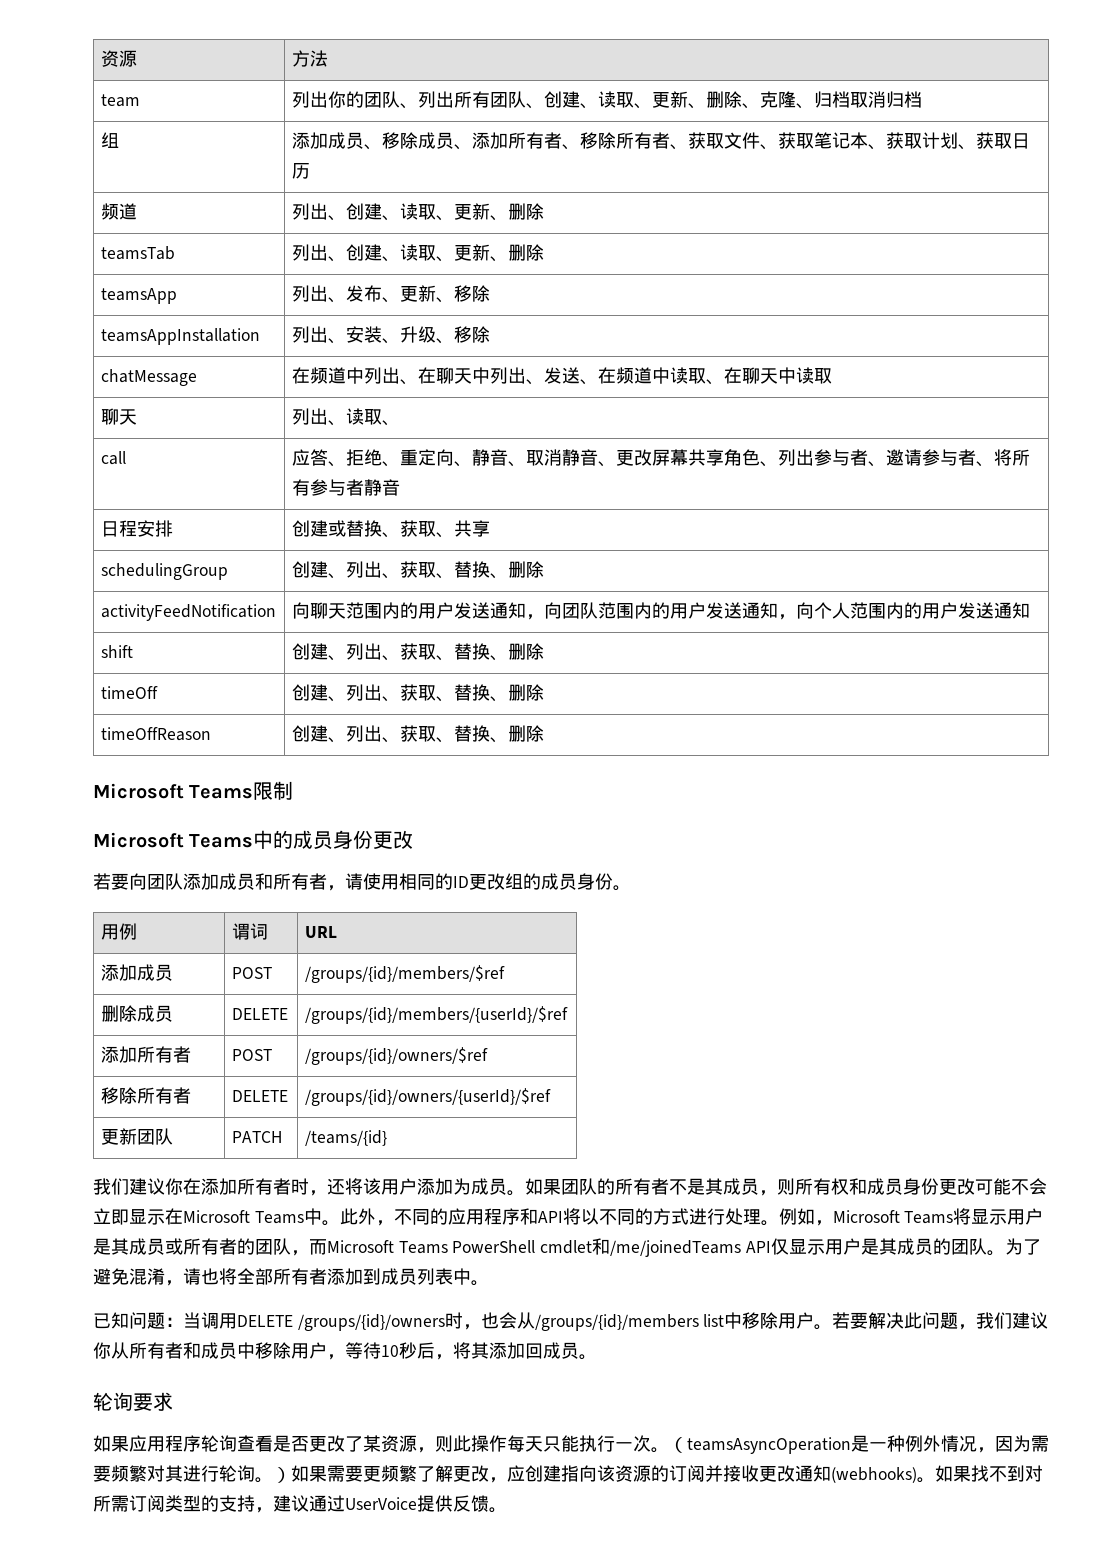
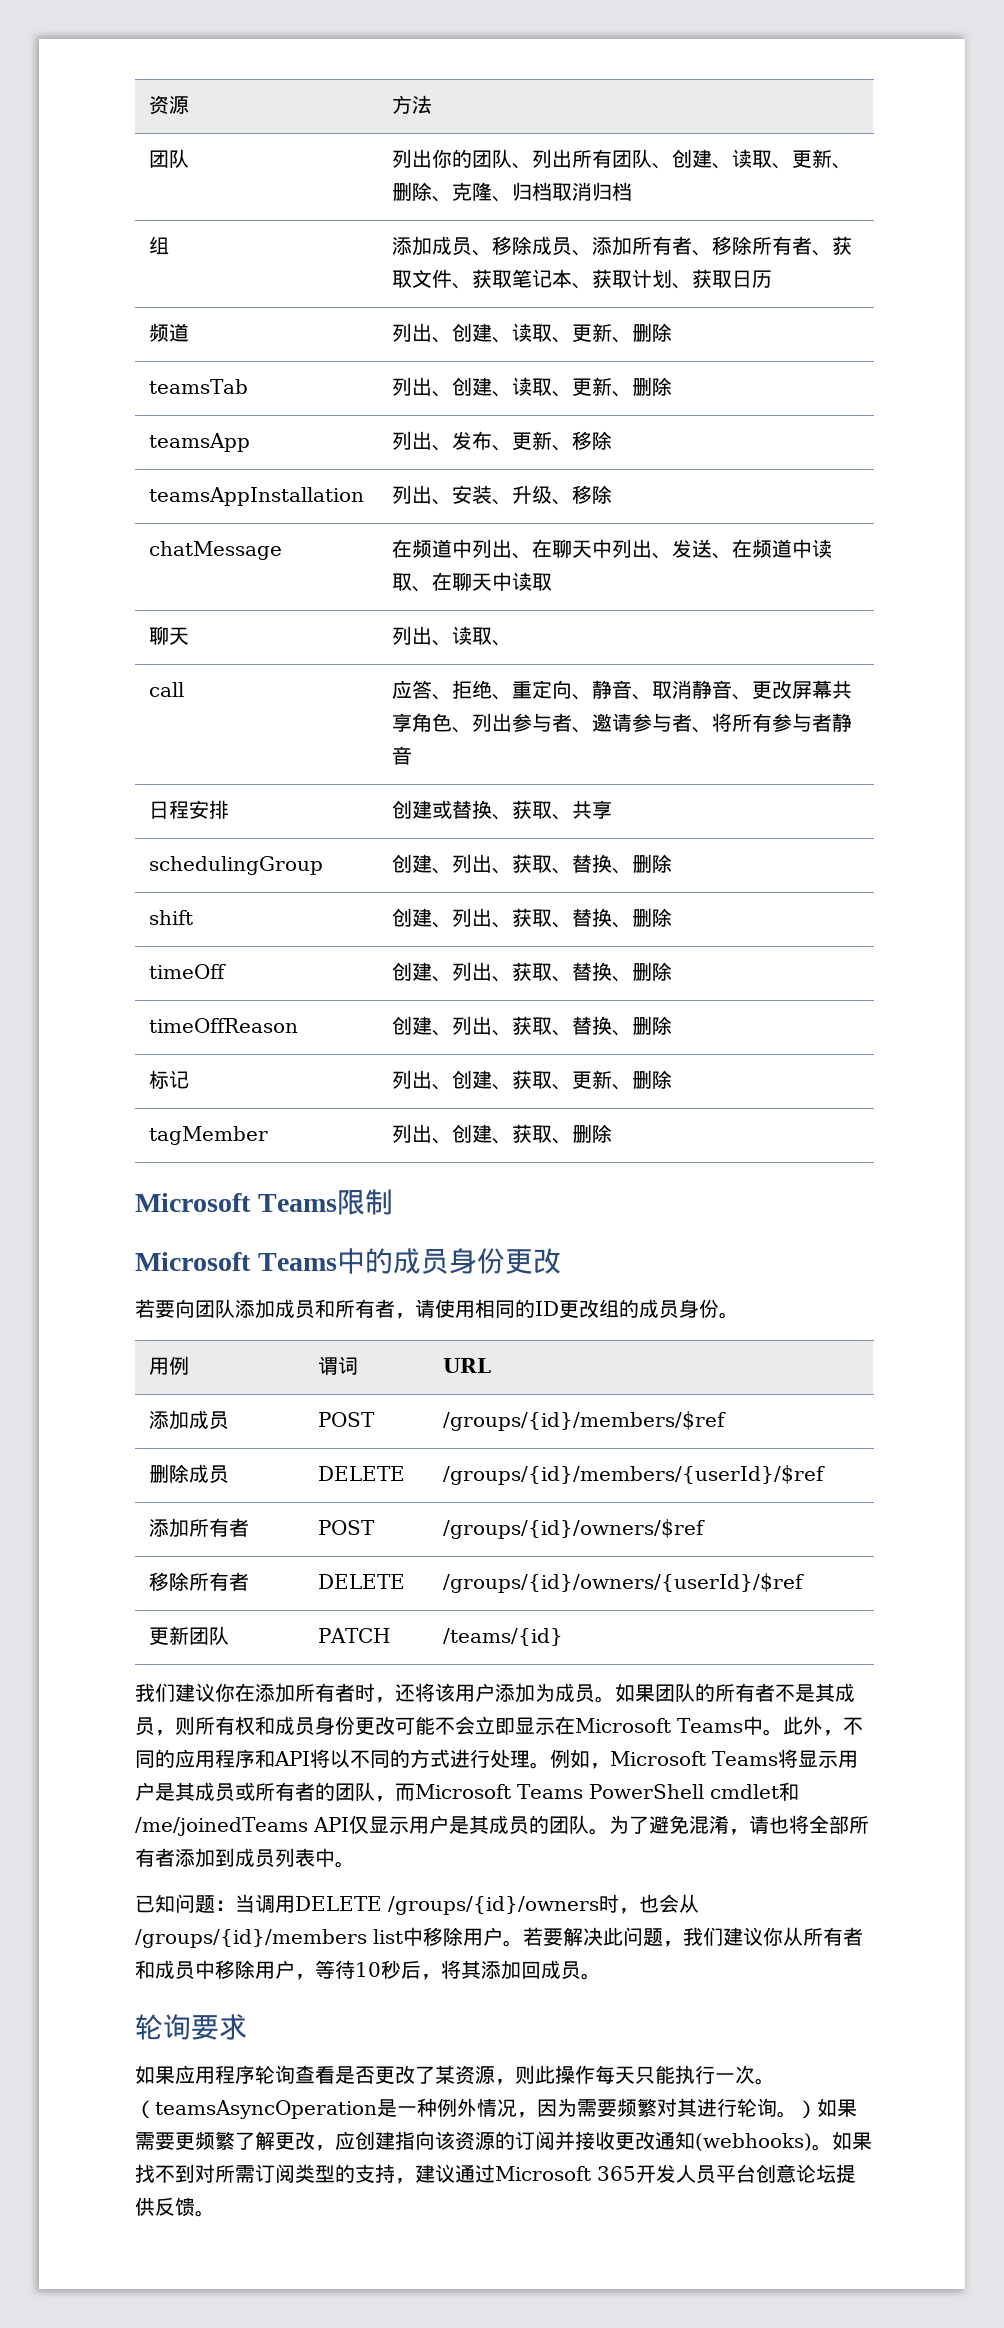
- team | 列出你的团队、列出所有团队、创建、读取、更新、删除、克隆、归档取消归档
+ 团队 | 列出你的团队、列出所有团队、创建、读取、更新、删除、克隆、归档取消归档
- activityFeedNotification | 向聊天范围内的用户发送通知，向团队范围内的用户发送通知，向个人范围内的用户发送通知
+ 标记 | 列出、创建、获取、更新、删除
+ tagMember | 列出、创建、获取、删除
- 如果找不到对所需订阅类型的支持，建议通过UserVoice提供反馈。
+ 如果找不到对所需订阅类型的支持，建议通过Microsoft 365开发人员平台创意论坛提供反馈。

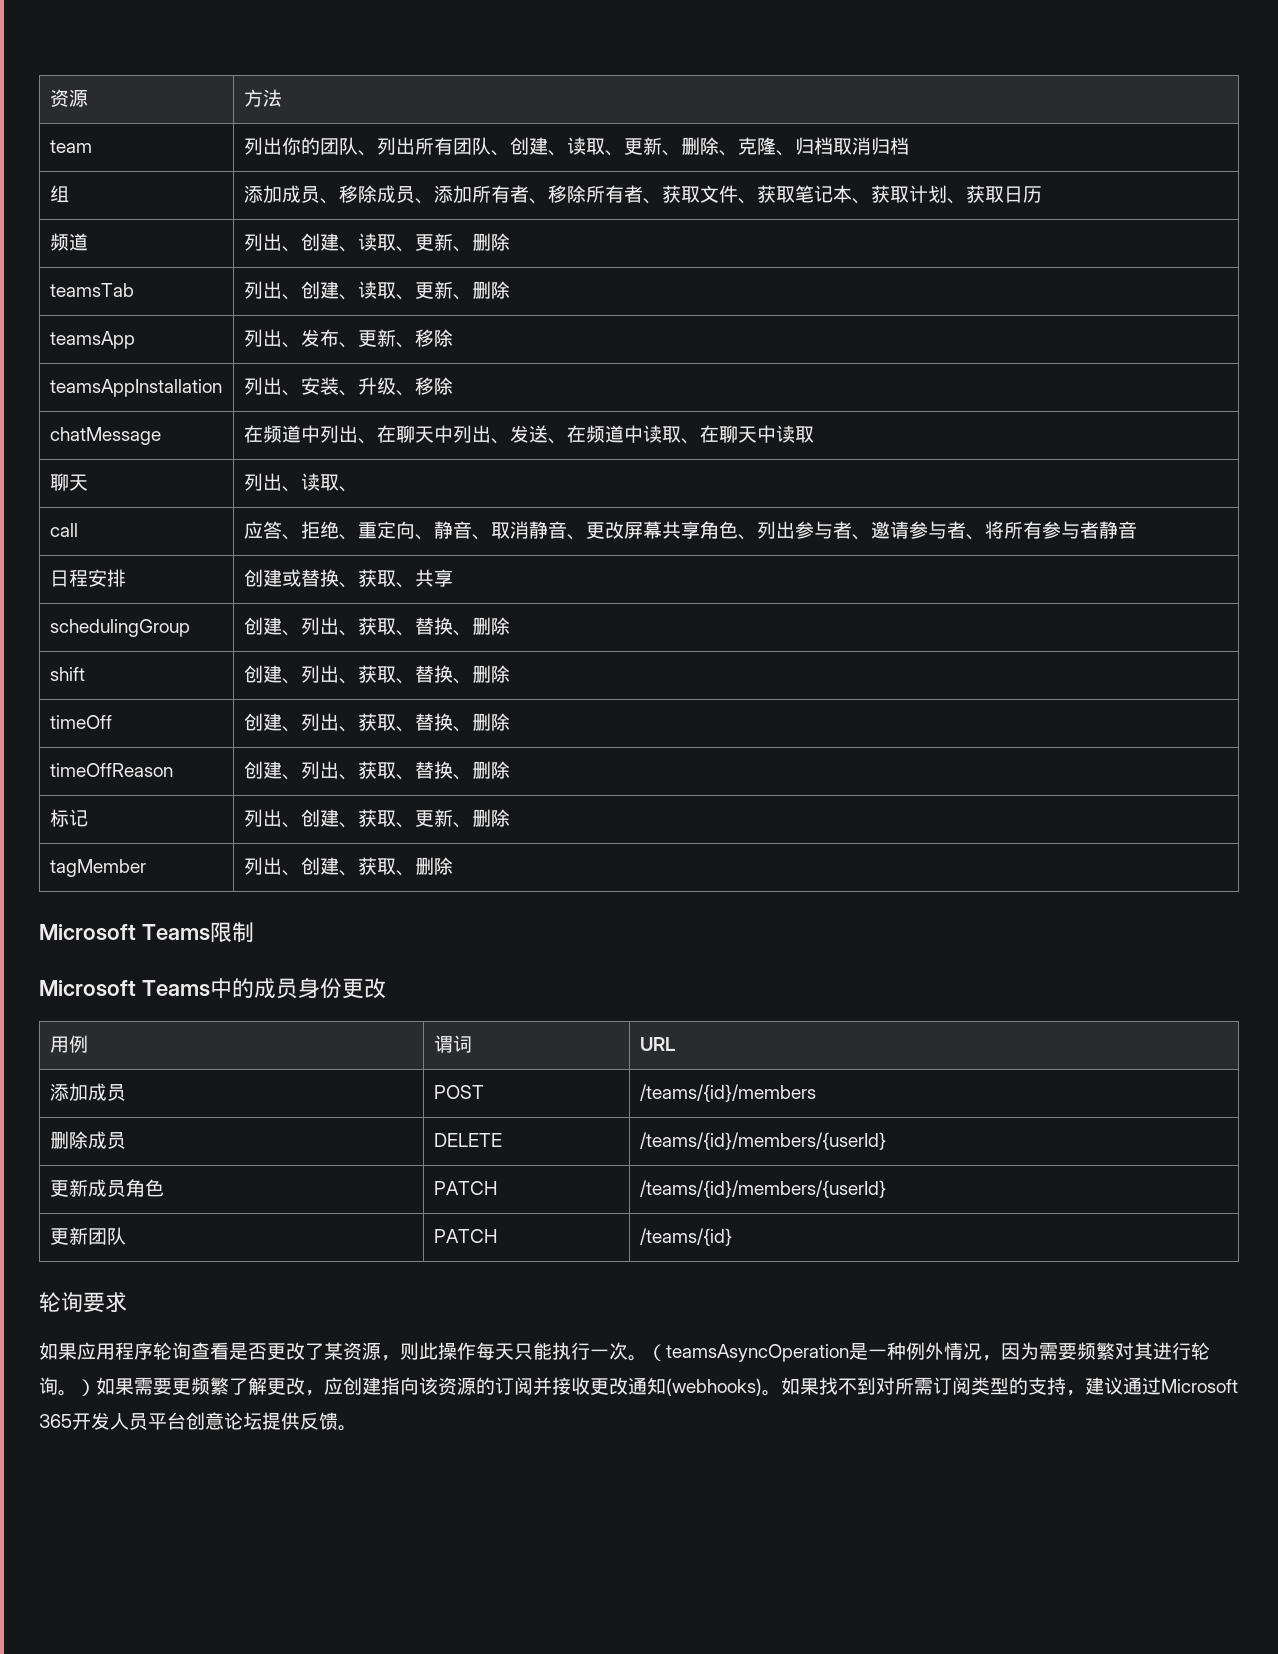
- 团队 | 列出你的团队、列出所有团队、创建、读取、更新、删除、克隆、归档取消归档
+ team | 列出你的团队、列出所有团队、创建、读取、更新、删除、克隆、归档取消归档
- 若要向团队添加成员和所有者，请使用相同的ID更改组的成员身份。
- 添加成员 | POST | /groups/{id}/members/$ref
+ 添加成员 | POST | /teams/{id}/members
- 删除成员 | DELETE | /groups/{id}/members/{userId}/$ref
- 添加所有者 | POST | /groups/{id}/owners/$ref
- 移除所有者 | DELETE | /groups/{id}/owners/{userId}/$ref
+ 删除成员 | DELETE | /teams/{id}/members/{userId}
+ 更新成员角色 | PATCH | /teams/{id}/members/{userId}
  更新团队 | PATCH | /teams/{id}
- 我们建议你在添加所有者时，还将该用户添加为成员。如果团队的所有者不是其成员，则所有权和成员身份更改可能不会立即显示在Microsoft Teams中。此外，不同的应用程序和API将以不同的方式进行处理。例如，Microsoft Teams将显示用户是其成员或所有者的团队，而Microsoft Teams PowerShell cmdlet和/me/joinedTeams API仅显示用户是其成员的团队。为了避免混淆，请也将全部所有者添加到成员列表中。
- 已知问题：当调用DELETE /groups/{id}/owners时，也会从/groups/{id}/members list中移除用户。若要解决此问题，我们建议你从所有者和成员中移除用户，等待10秒后，将其添加回成员。

